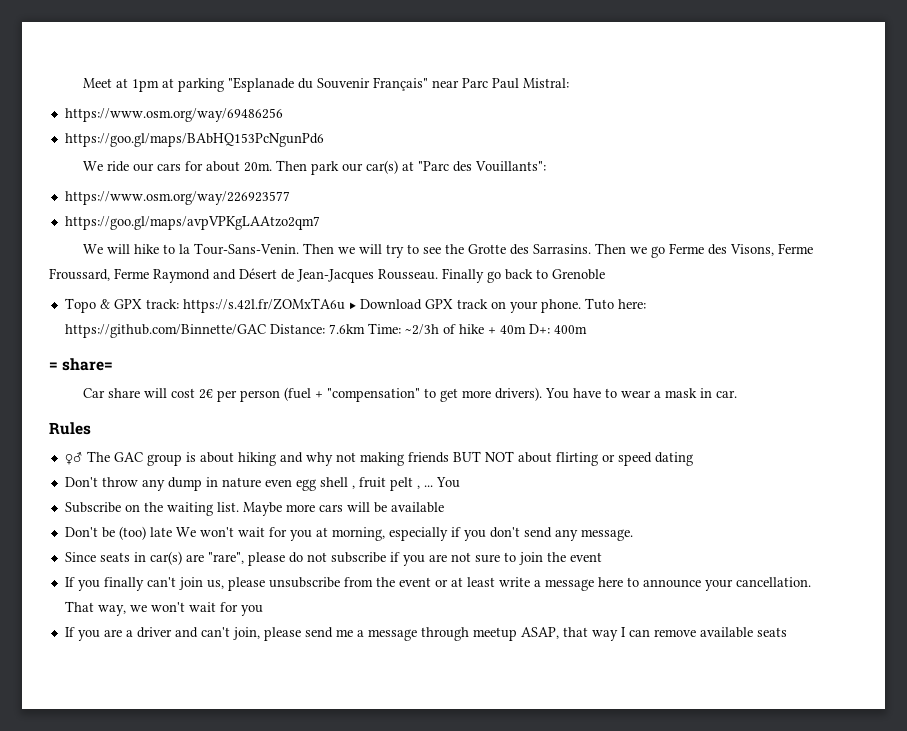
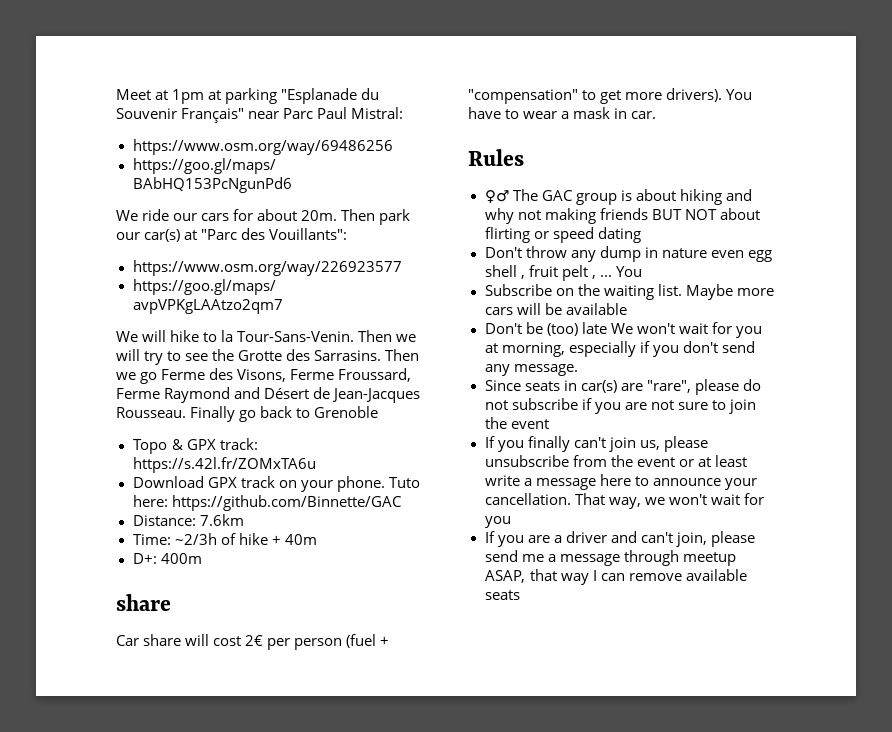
- Topo & GPX track: https://s.42l.fr/ZOMxTA6u ▶ Download GPX track on your phone.
+ Topo & GPX track: https://s.42l.fr/ZOMxTA6u
+ Download GPX track on your phone.
- Tuto here: https://github.com/Binnette/GAC Distance: 7.6km Time: ~2/3h of hike + 40m D+: 400m
- = share=
+ Tuto here: https://github.com/Binnette/GAC
+ Distance: 7.6km
+ Time: ~2/3h of hike + 40m
+ D+: 400m
+ share

